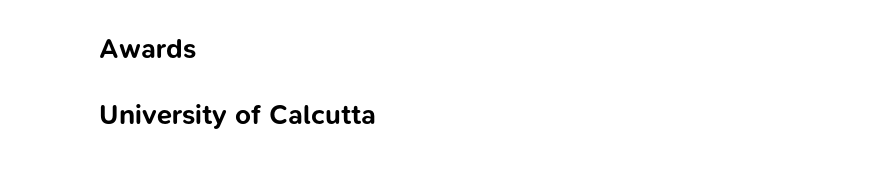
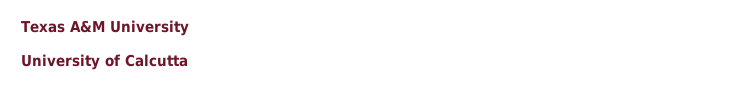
- Awards
+ Texas A&M University

